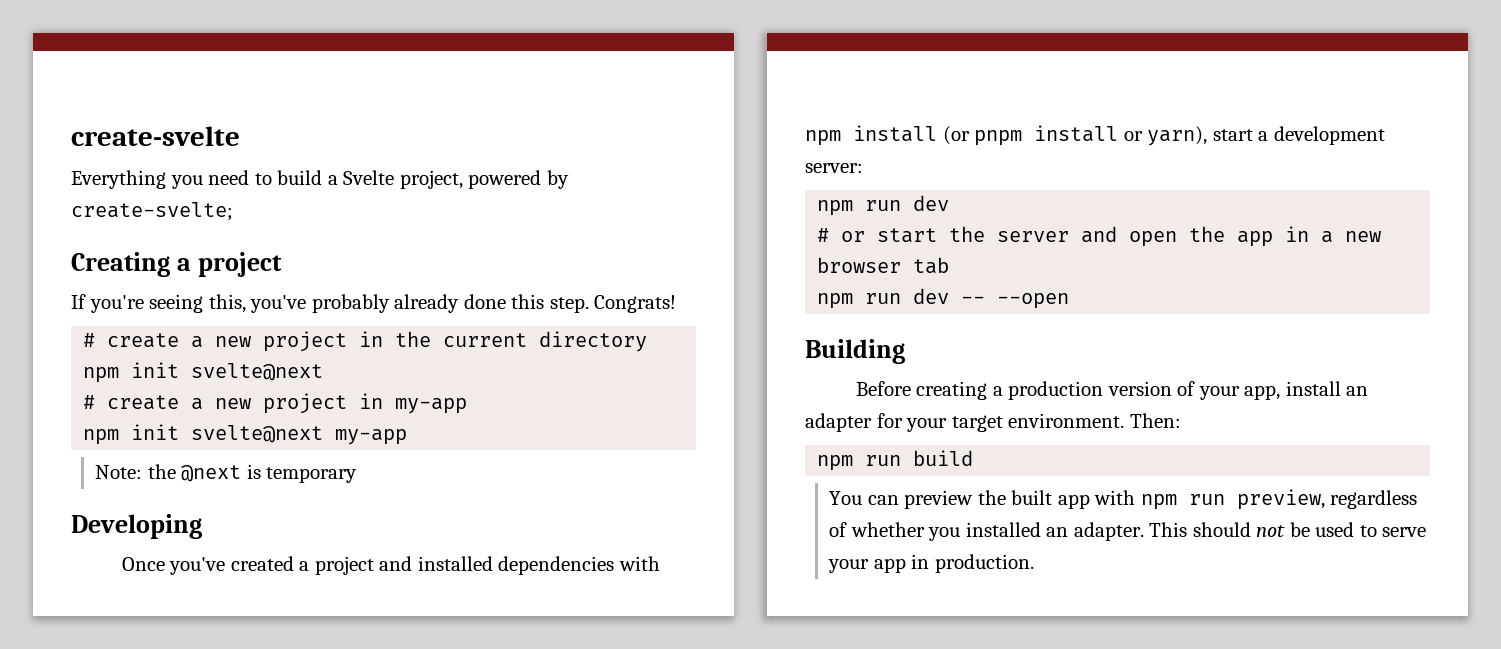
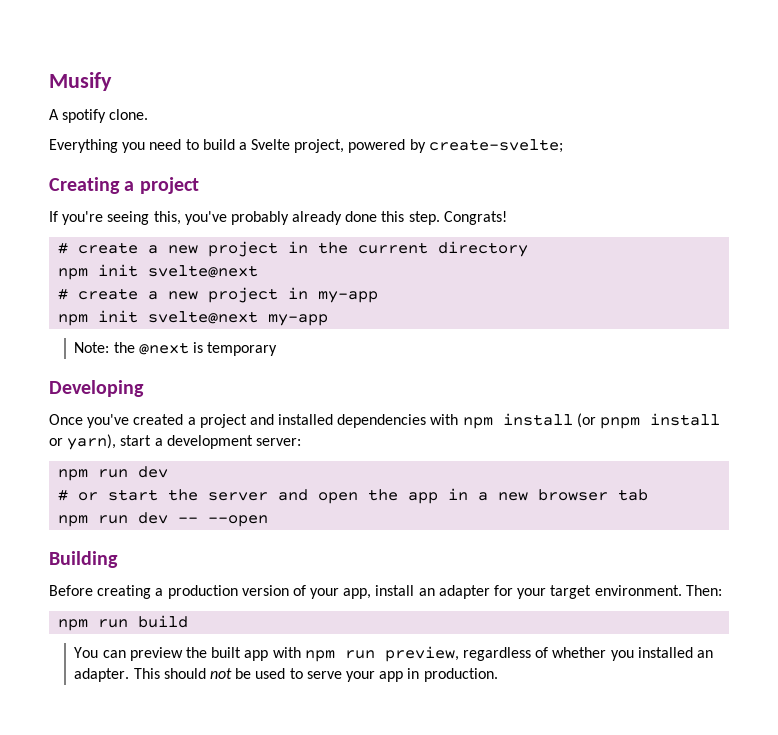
- create-svelte
+ Musify
+ A spotify clone.

